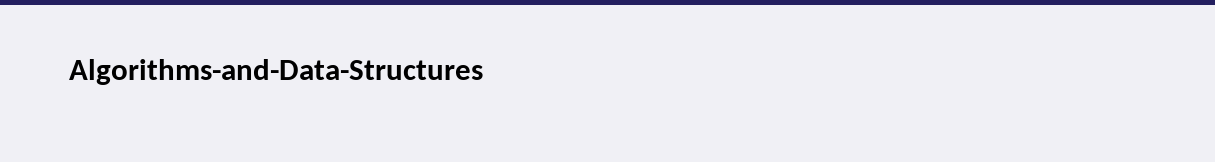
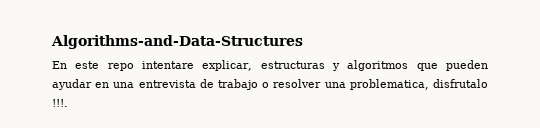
+ En este repo intentare explicar, estructuras y algoritmos que pueden ayudar en una entrevista de trabajo o resolver una problematica, disfrutalo !!!.

